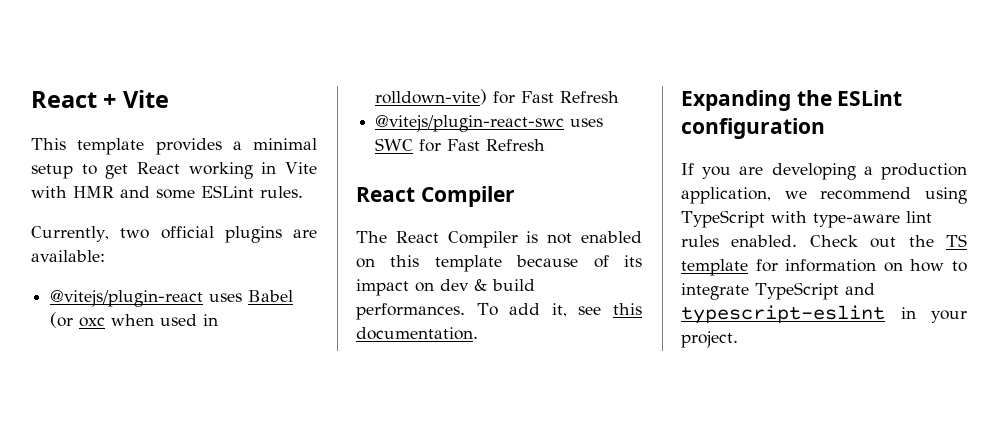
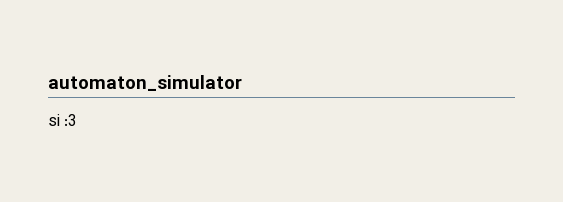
- React + Vite
- This template provides a minimal setup to get React working in Vite with HMR and some ESLint rules.
- Currently, two official plugins are available:
- @vitejs/plugin-react uses Babel (or oxc when used in rolldown-vite) for Fast Refresh
- @vitejs/plugin-react-swc uses SWC for Fast Refresh
- React Compiler
- The React Compiler is not enabled on this template because of its impact on dev & build performances. To add it, see this documentation.
- Expanding the ESLint configuration
- If you are developing a production application, we recommend using TypeScript with type-aware lint rules enabled. Check out the TS template for information on how to integrate TypeScript and typescript-eslint in your project.
+ automaton_simulator
+ si :3

